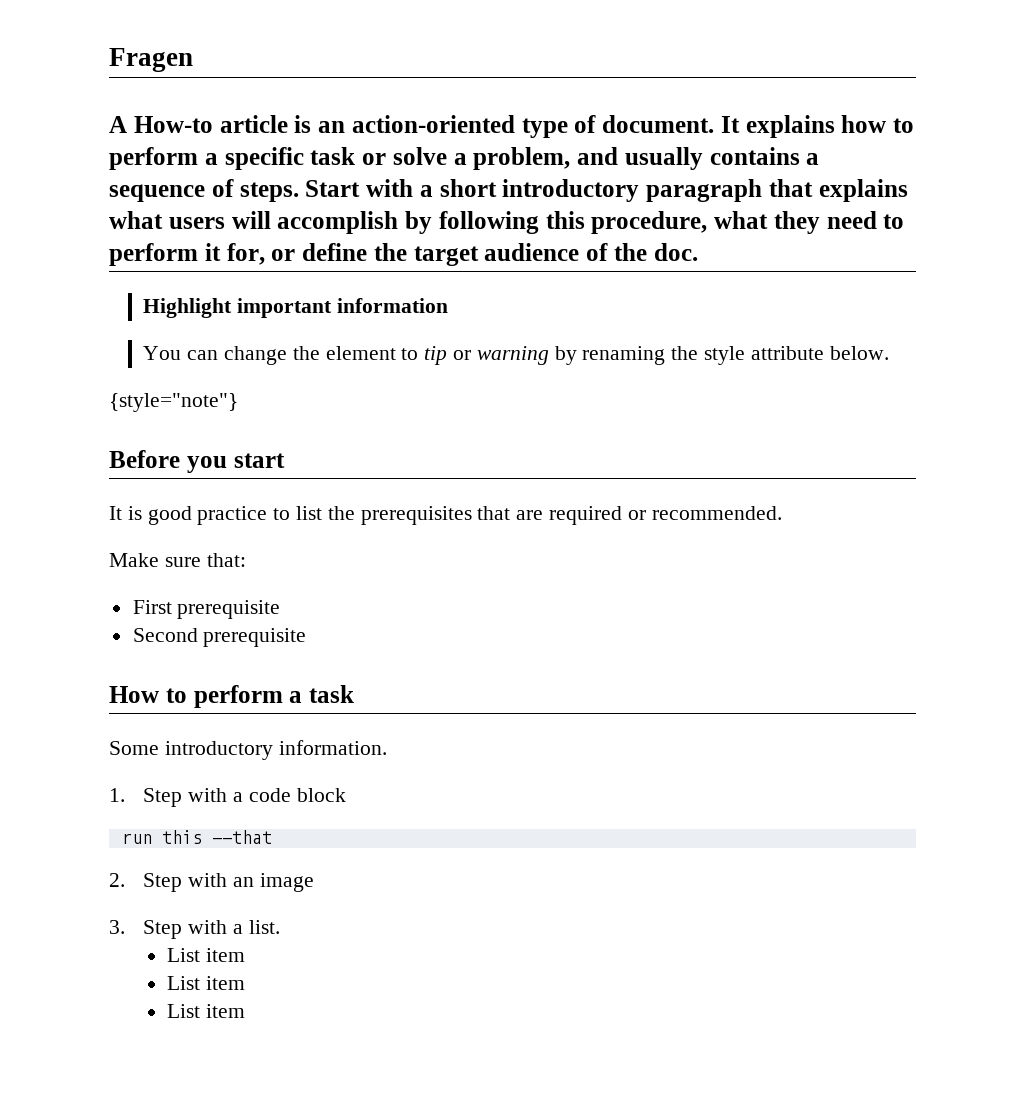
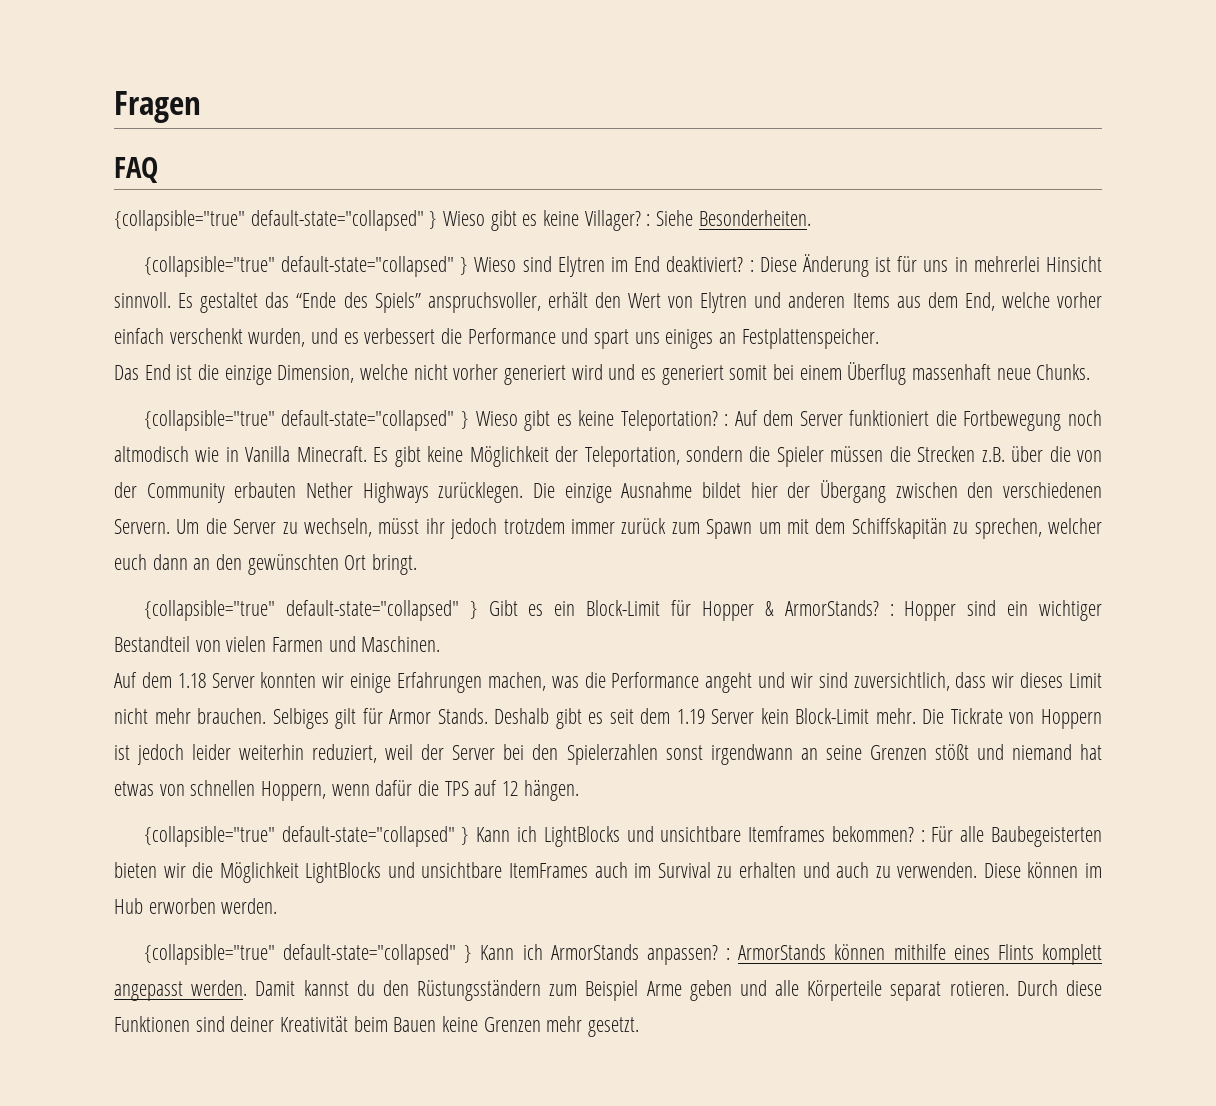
- A How-to article is an action-oriented type of document. It explains how to perform a specific task or solve a problem, and usually contains a sequence of steps. Start with a short introductory paragraph that explains what users will accomplish by following this procedure, what they need to perform it for, or define the target audience of the doc.
- Highlight important information
- You can change the element to tip or warning by renaming the style attribute below.
- {style="note"}
- Before you start
- It is good practice to list the prerequisites that are required or recommended.
- Make sure that:
- First prerequisite
- Second prerequisite
- How to perform a task
- Some introductory information.
- 1. Step with a code block
- run this --that
- 2. Step with an image
- 3. Step with a list.
- List item
- List item
- List item
+ FAQ
+ {collapsible="true" default-state="collapsed" } Wieso gibt es keine Villager? : Siehe Besonderheiten.
+ {collapsible="true" default-state="collapsed" } Wieso sind Elytren im End deaktiviert? : Diese Änderung ist für uns in mehrerlei Hinsicht sinnvoll. Es gestaltet das “Ende des Spiels” anspruchsvoller, erhält den Wert von Elytren und anderen Items aus dem End, welche vorher einfach verschenkt wurden, und es verbessert die Performance und spart uns einiges an Festplattenspeicher.
+ Das End ist die einzige Dimension, welche nicht vorher generiert wird und es generiert somit bei einem Überflug massenhaft neue Chunks.
+ {collapsible="true" default-state="collapsed" } Wieso gibt es keine Teleportation? : Auf dem Server funktioniert die Fortbewegung noch altmodisch wie in Vanilla Minecraft. Es gibt keine Möglichkeit der Teleportation, sondern die Spieler müssen die Strecken z.B. über die von der Community erbauten Nether Highways zurücklegen. Die einzige Ausnahme bildet hier der Übergang zwischen den verschiedenen Servern. Um die Server zu wechseln, müsst ihr jedoch trotzdem immer zurück zum Spawn um mit dem Schiffskapitän zu sprechen, welcher euch dann an den gewünschten Ort bringt.
+ {collapsible="true" default-state="collapsed" } Gibt es ein Block-Limit für Hopper & ArmorStands? : Hopper sind ein wichtiger Bestandteil von vielen Farmen und Maschinen.
+ Auf dem 1.18 Server konnten wir einige Erfahrungen machen, was die Performance angeht und wir sind zuversichtlich, dass wir dieses Limit nicht mehr brauchen. Selbiges gilt für Armor Stands. Deshalb gibt es seit dem 1.19 Server kein Block-Limit mehr. Die Tickrate von Hoppern ist jedoch leider weiterhin reduziert, weil der Server bei den Spielerzahlen sonst irgendwann an seine Grenzen stößt und niemand hat etwas von schnellen Hoppern, wenn dafür die TPS auf 12 hängen.
+ {collapsible="true" default-state="collapsed" } Kann ich LightBlocks und unsichtbare Itemframes bekommen? : Für alle Baubegeisterten bieten wir die Möglichkeit LightBlocks und unsichtbare ItemFrames auch im Survival zu erhalten und auch zu verwenden. Diese können im Hub erworben werden.
+ {collapsible="true" default-state="collapsed" } Kann ich ArmorStands anpassen? : ArmorStands können mithilfe eines Flints komplett angepasst werden. Damit kannst du den Rüstungsständern zum Beispiel Arme geben und alle Körperteile separat rotieren. Durch diese Funktionen sind deiner Kreativität beim Bauen keine Grenzen mehr gesetzt.

